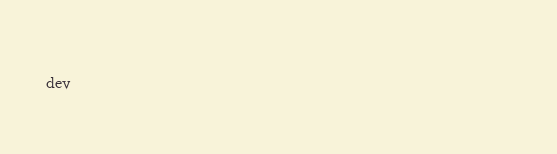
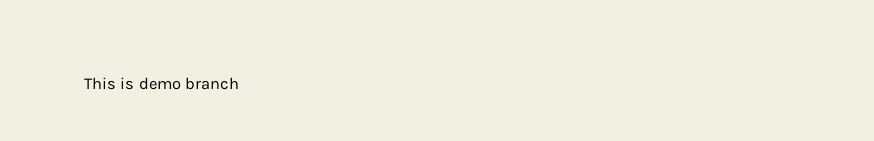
- dev
+ This is demo branch

